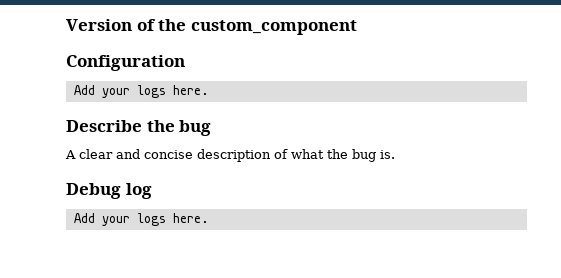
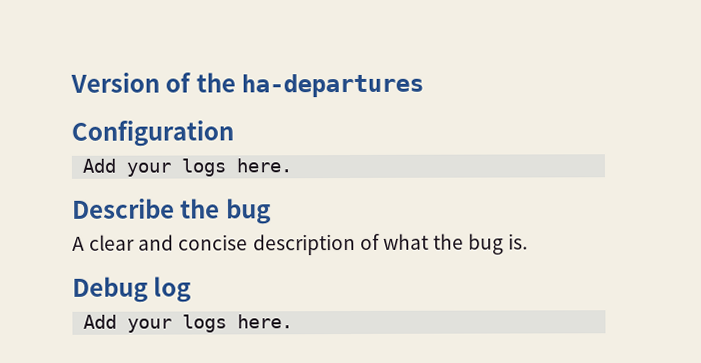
- Version of the custom_component
+ Version of the ha-departures

